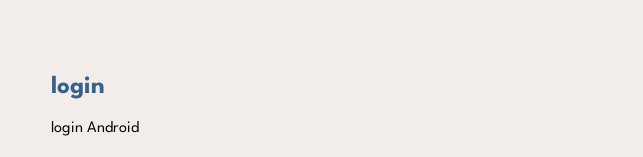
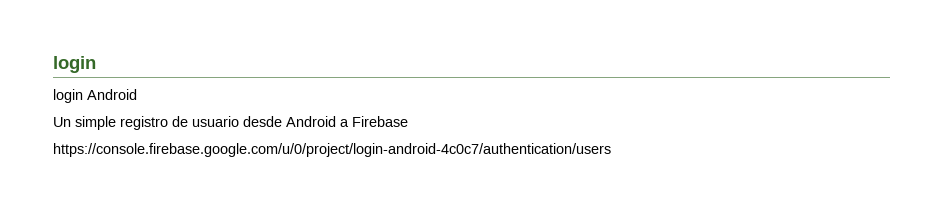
+ Un simple registro de usuario desde Android a Firebase
+ https://console.firebase.google.com/u/0/project/login-android-4c0c7/authentication/users

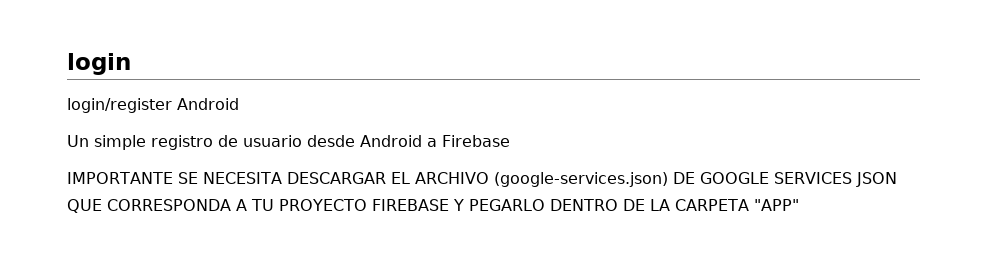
- login Android
+ login/register Android
- https://console.firebase.google.com/u/0/project/login-android-4c0c7/authentication/users
+ IMPORTANTE SE NECESITA DESCARGAR EL ARCHIVO (google-services.json) DE GOOGLE SERVICES JSON QUE CORRESPONDA A TU PROYECTO FIREBASE Y PEGARLO DENTRO DE LA CARPETA "APP"

